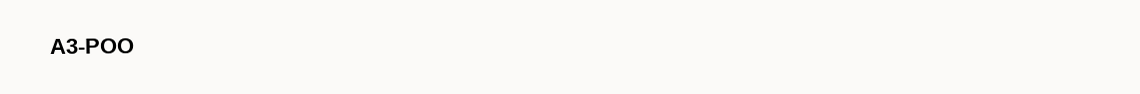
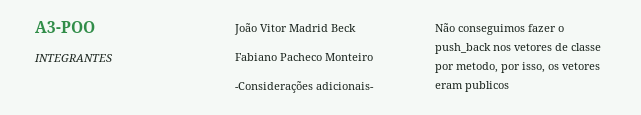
+ INTEGRANTES
+ João Vitor Madrid Beck
+ Fabiano Pacheco Monteiro
+ -Considerações adicionais-
+ Não conseguimos fazer o push_back nos vetores de classe por metodo, por isso, os vetores eram publicos

